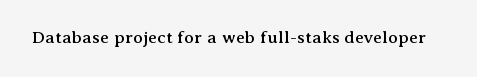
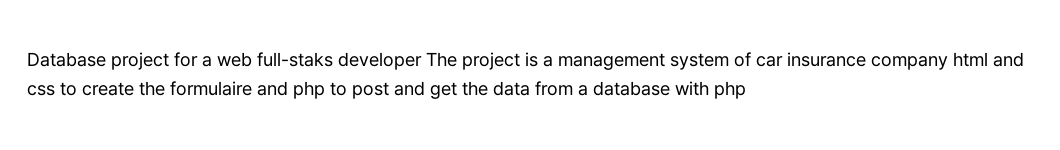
- Database project for a web full-staks developer
+ Database project for a web full-staks developer The project is a management system of car insurance company html and css to create the formulaire and php to post and get the data from a database with php

